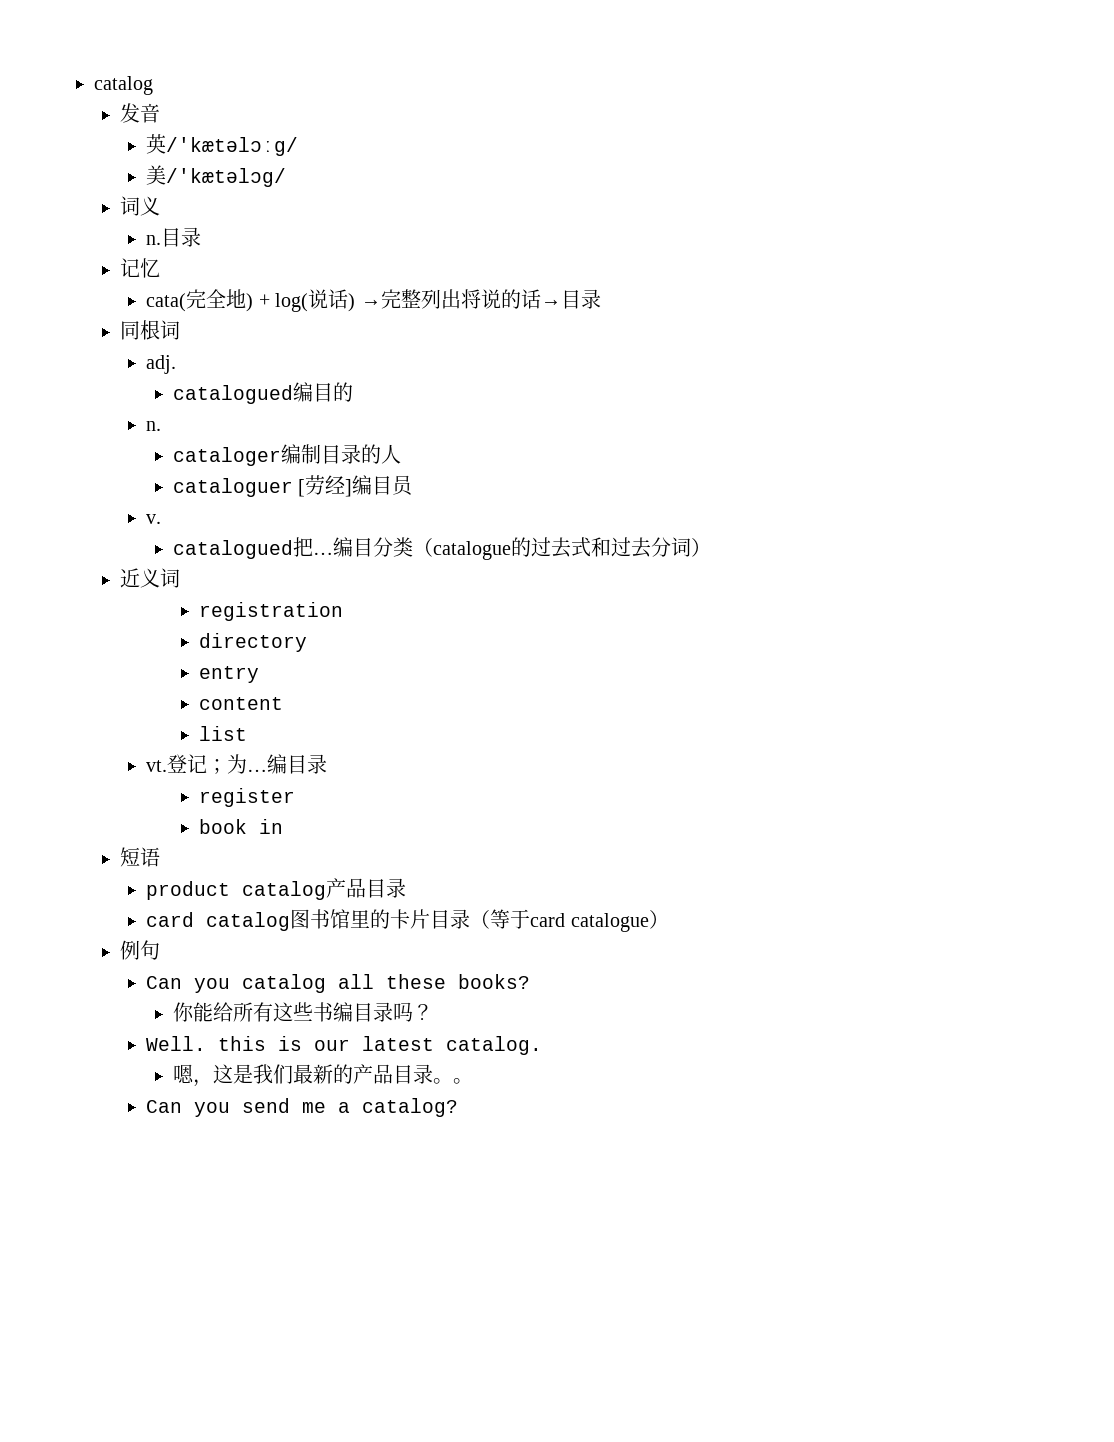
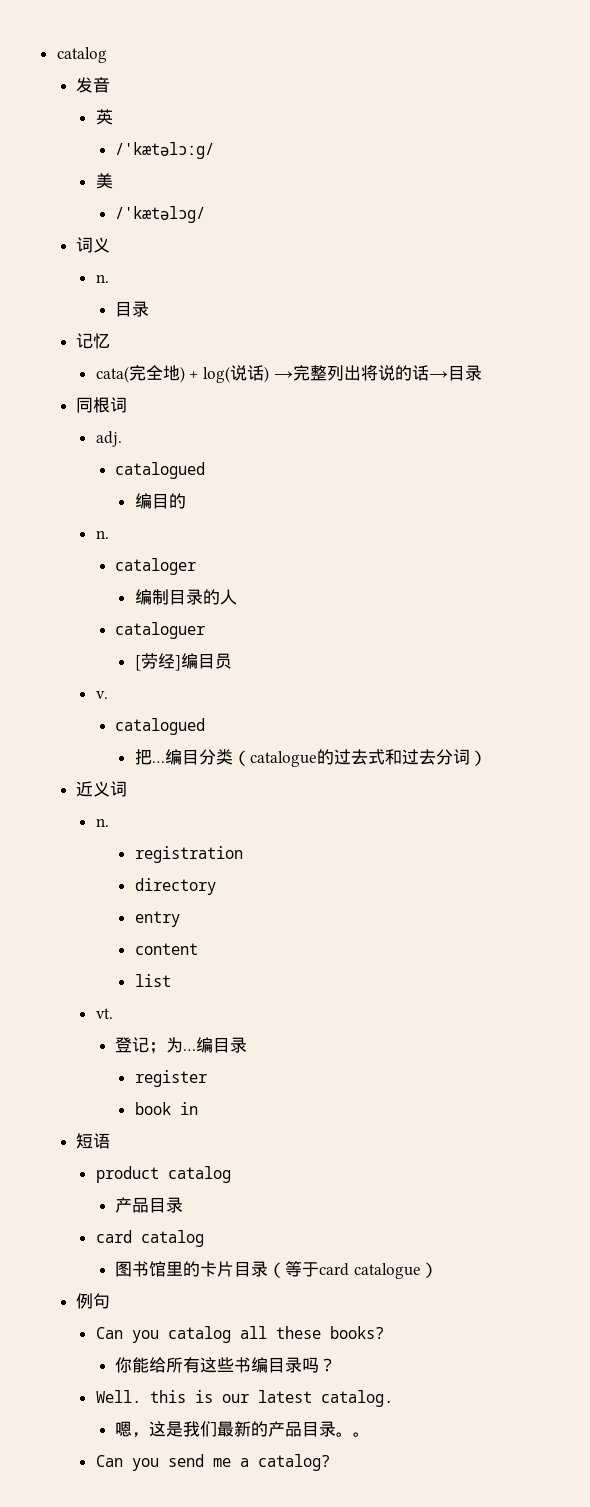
- 英/'kætəlɔːg/
+ 英
+ /'kætəlɔːg/
- 美/'kætəlɔg/
+ 美
+ /'kætəlɔg/
  词义
- n.目录
+ n.
+ 目录
  adj.
- catalogued编目的
+ catalogued
+ 编目的
- cataloger编制目录的人
+ cataloger
+ 编制目录的人
- cataloguer [劳经]编目员
+ cataloguer
+ [劳经]编目员
  v.
- catalogued把…
+ catalogued
+ 把…
  近义词
+ n.
- vt.登记；为…
+ vt.
+ 登记；为…
- product catalog产品目录
+ product catalog
+ 产品目录
- card catalog图书馆里的卡片目录（等于card catalogue）
+ card catalog
+ 图书馆里的卡片目录（等于card catalogue）

